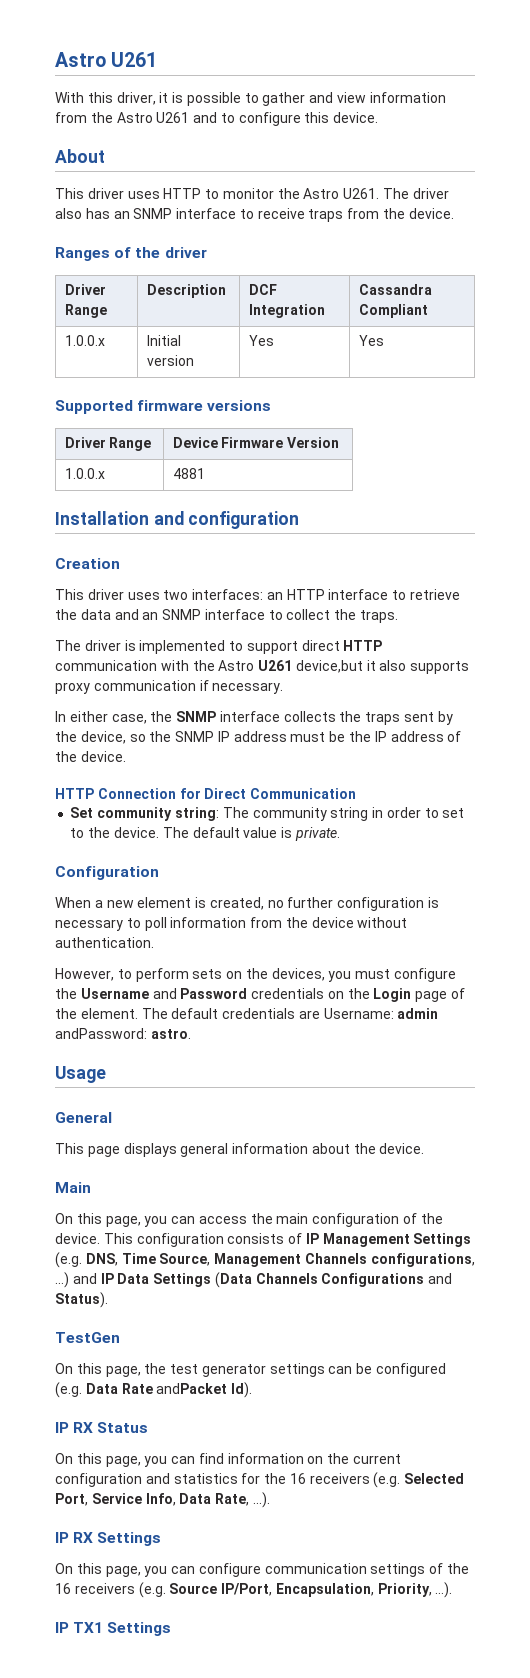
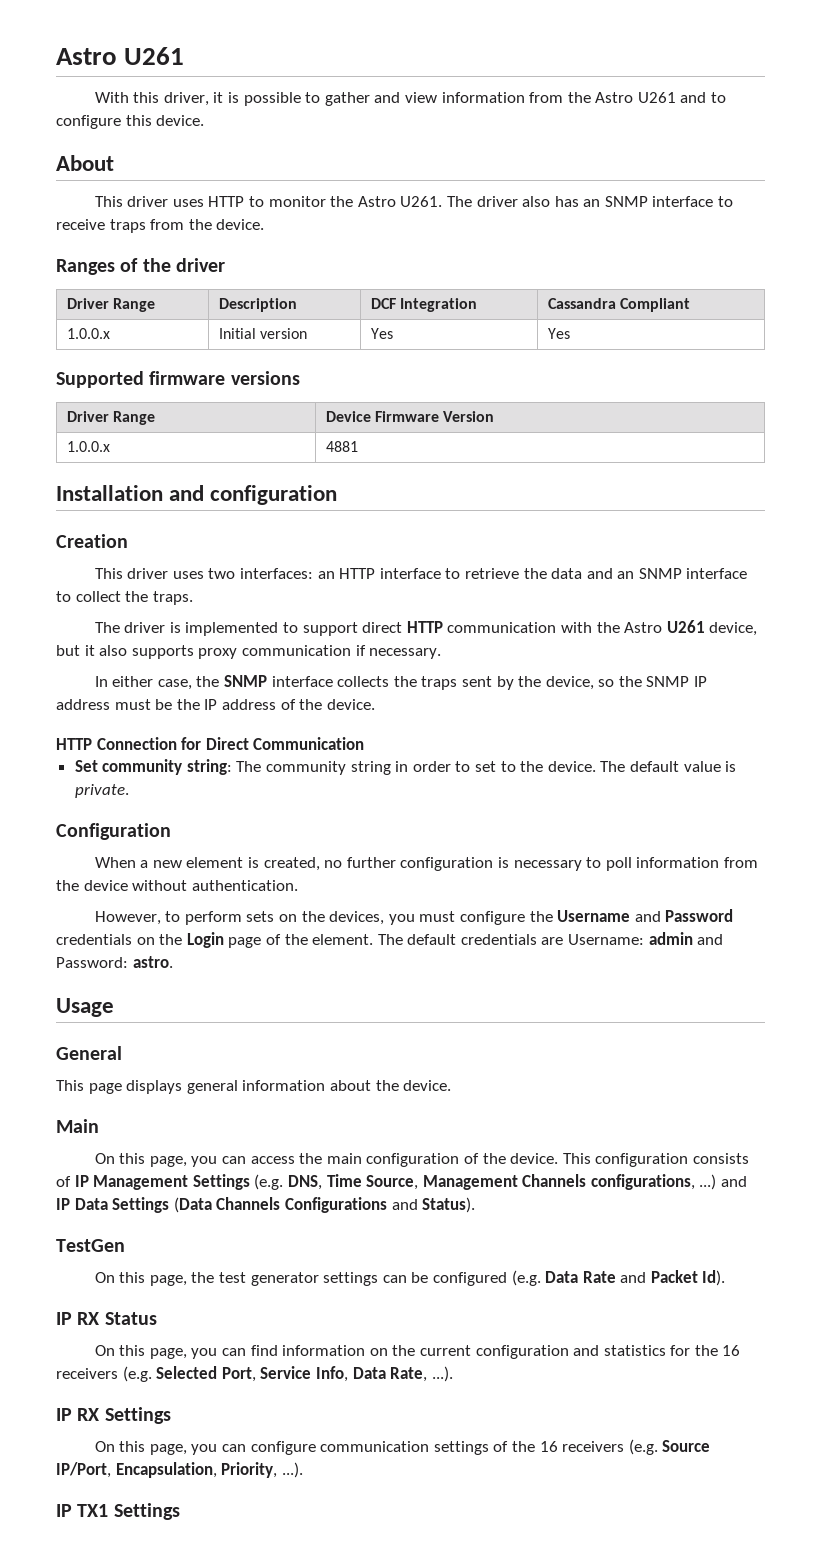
- The driver is implemented to support direct HTTP communication with the Astro U261 device,but it also supports proxy communication if necessary.
+ The driver is implemented to support direct HTTP communication with the Astro U261 device, but it also supports proxy communication if necessary.
- The default credentials are Username: admin andPassword: astro.
+ The default credentials are Username: admin and Password: astro.
- On this page, the test generator settings can be configured (e.g. Data Rate andPacket Id).
+ On this page, the test generator settings can be configured (e.g. Data Rate and Packet Id).

